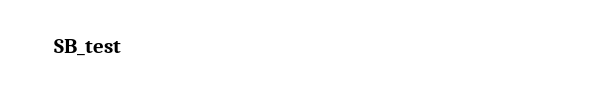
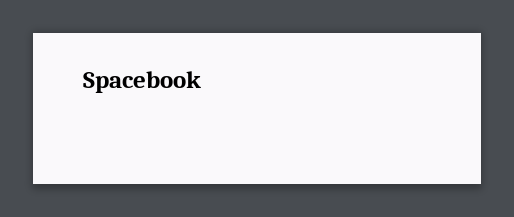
- SB_test
+ Spacebook

